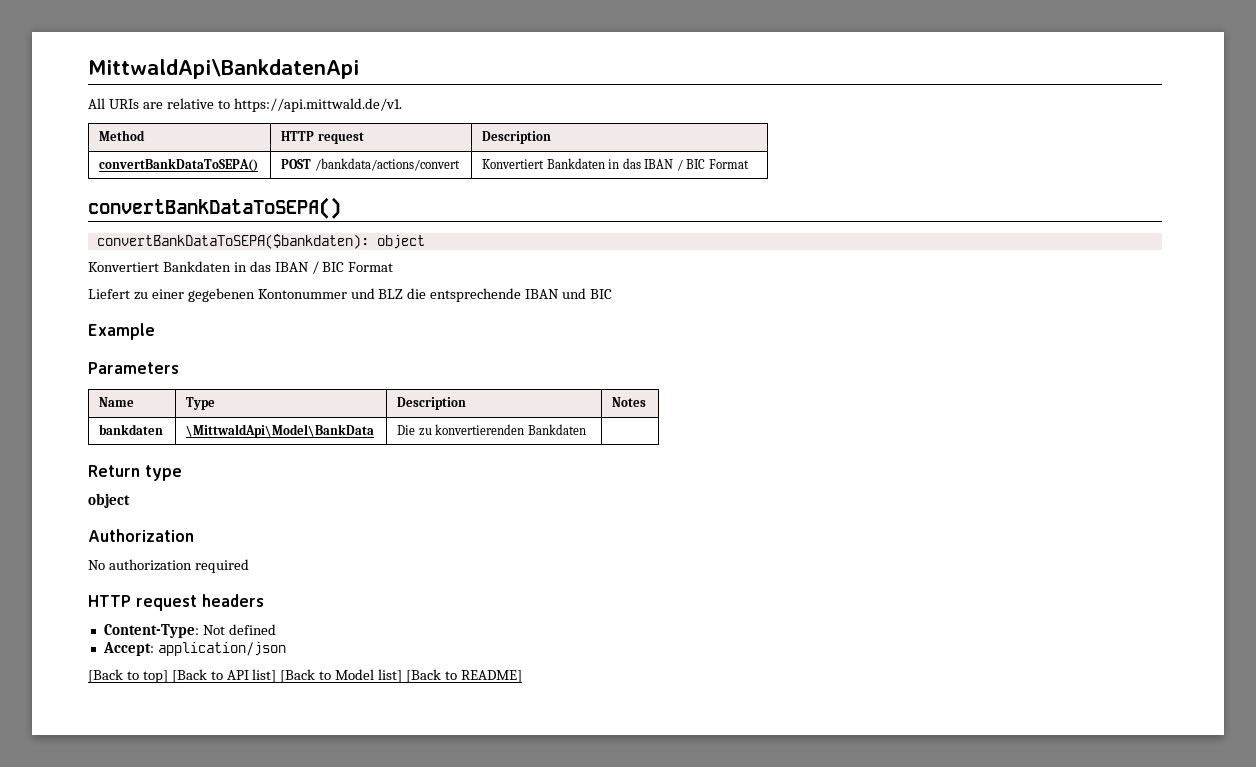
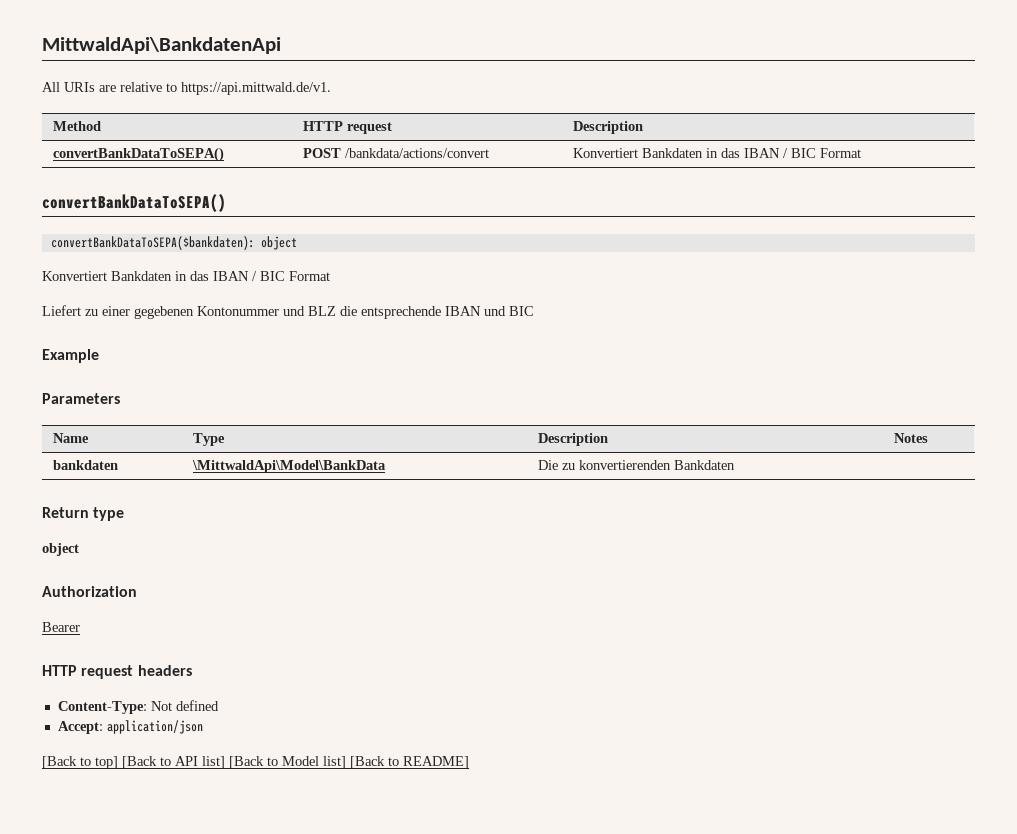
- No authorization required
+ Bearer

